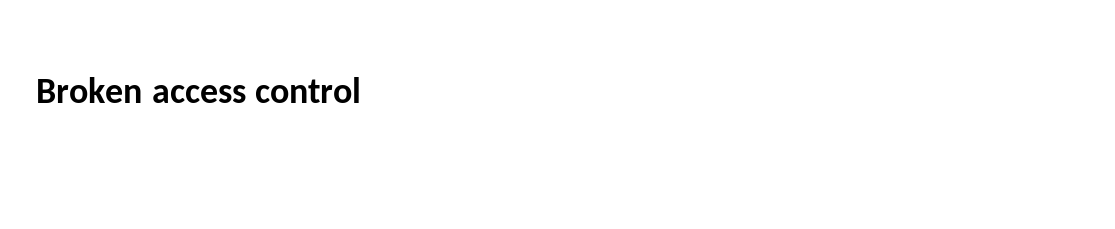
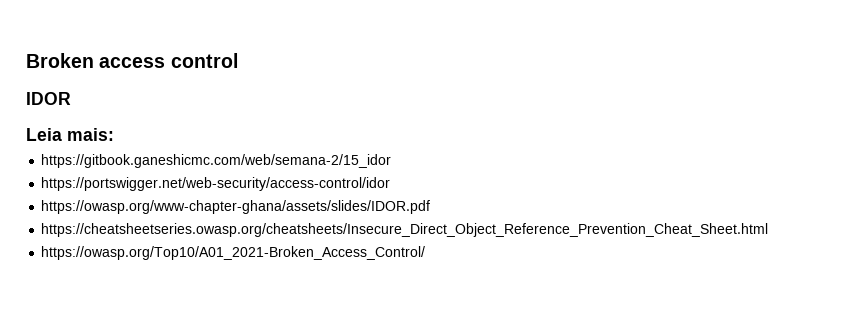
+ IDOR
+ Leia mais:
+ https://gitbook.ganeshicmc.com/web/semana-2/15_idor
+ https://portswigger.net/web-security/access-control/idor
+ https://owasp.org/www-chapter-ghana/assets/slides/IDOR.pdf
+ https://cheatsheetseries.owasp.org/cheatsheets/Insecure_Direct_Object_Reference_Prevention_Cheat_Sheet.html
+ https://owasp.org/Top10/A01_2021-Broken_Access_Control/

